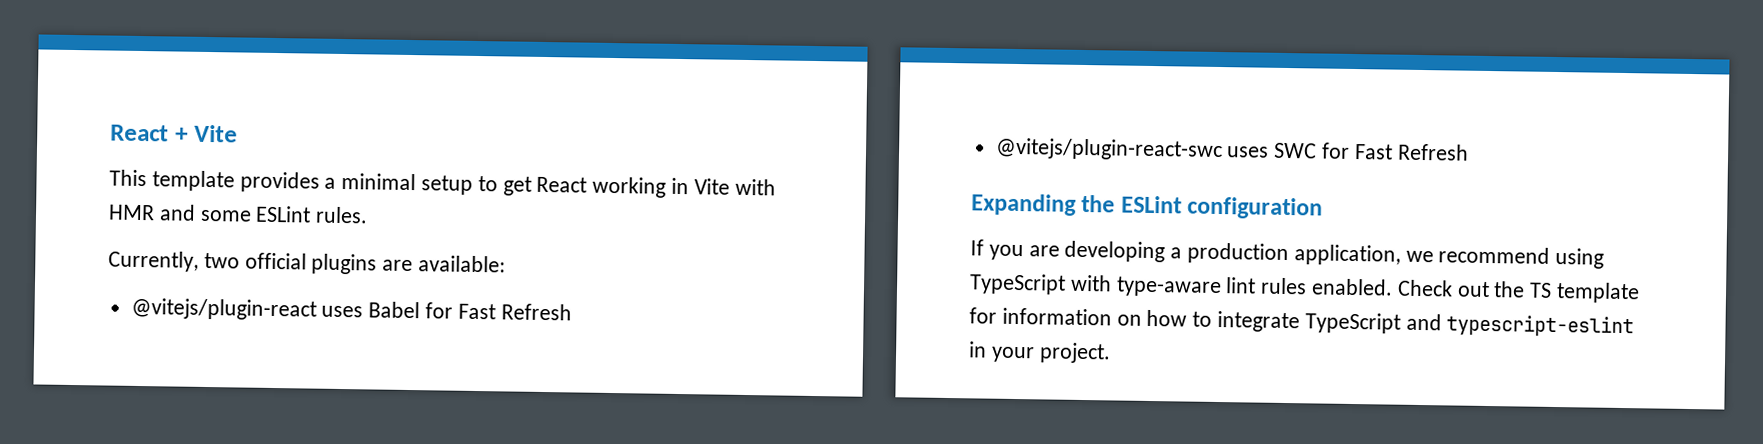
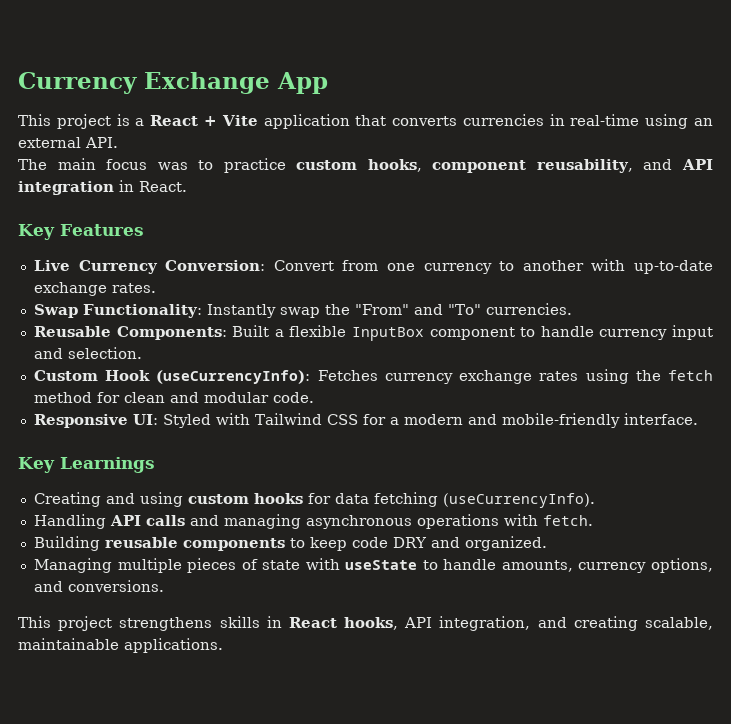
- React + Vite
- This template provides a minimal setup to get React working in Vite with HMR and some ESLint rules.
- Currently, two official plugins are available:
- @vitejs/plugin-react uses Babel for Fast Refresh
- @vitejs/plugin-react-swc uses SWC for Fast Refresh
- Expanding the ESLint configuration
- If you are developing a production application, we recommend using TypeScript with type-aware lint rules enabled. Check out the TS template for information on how to integrate TypeScript and typescript-eslint in your project.
+ Currency Exchange App
+ This project is a React + Vite application that converts currencies in real-time using an external API.
+ The main focus was to practice custom hooks, component reusability, and API integration in React.
+ Key Features
+ Live Currency Conversion: Convert from one currency to another with up-to-date exchange rates.
+ Swap Functionality: Instantly swap the "From" and "To" currencies.
+ Reusable Components: Built a flexible InputBox component to handle currency input and selection.
+ Custom Hook (useCurrencyInfo): Fetches currency exchange rates using the fetch method for clean and modular code.
+ Responsive UI: Styled with Tailwind CSS for a modern and mobile-friendly interface.
+ Key Learnings
+ Creating and using custom hooks for data fetching (useCurrencyInfo).
+ Handling API calls and managing asynchronous operations with fetch.
+ Building reusable components to keep code DRY and organized.
+ Managing multiple pieces of state with useState to handle amounts, currency options, and conversions.
+ This project strengthens skills in React hooks, API integration, and creating scalable, maintainable applications.

